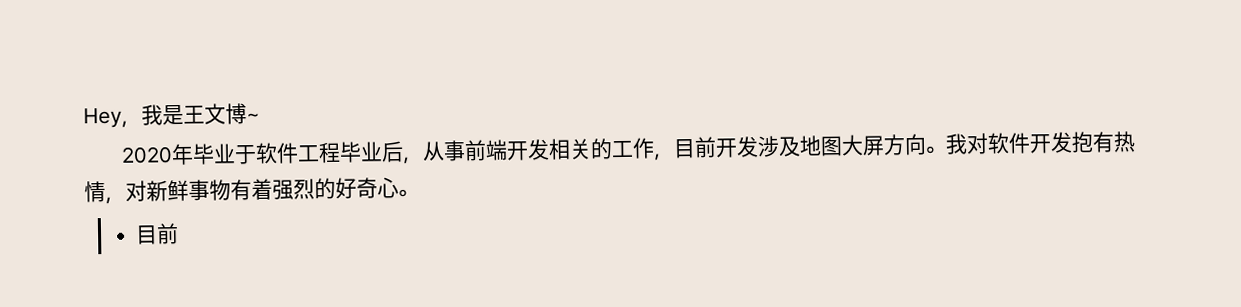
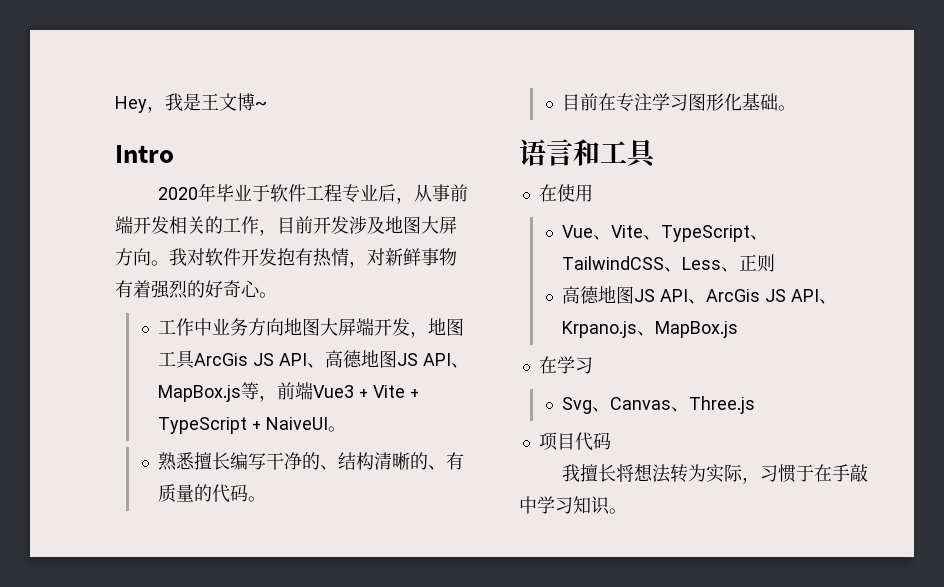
+ Intro
- 2020年毕业于软件工程毕业后，从事前端开发相关的工作，目前开发涉及地图大屏方向。
+ 2020年毕业于软件工程专业后，从事前端开发相关的工作，目前开发涉及地图大屏方向。
  我对软件开发抱有热情，对新鲜事物有着强烈的好奇心。
- 目前
+ 工作中业务方向地图大屏端开发，地图工具ArcGis JS API、高德地图JS API、MapBox.js等，前端Vue3 + Vite + TypeScript + NaiveUI。
+ 熟悉擅长编写干净的、结构清晰的、有质量的代码。
+ 目前在专注学习图形化基础。
+ 语言和工具
+ 在使用
+ Vue、Vite、TypeScript、TailwindCSS、Less、正则
+ 高德地图JS API、ArcGis JS API、Krpano.js、MapBox.js
+ 在学习
+ Svg、Canvas、Three.js
+ 项目代码
+ 我擅长将想法转为实际，习惯于在手敲中学习知识。

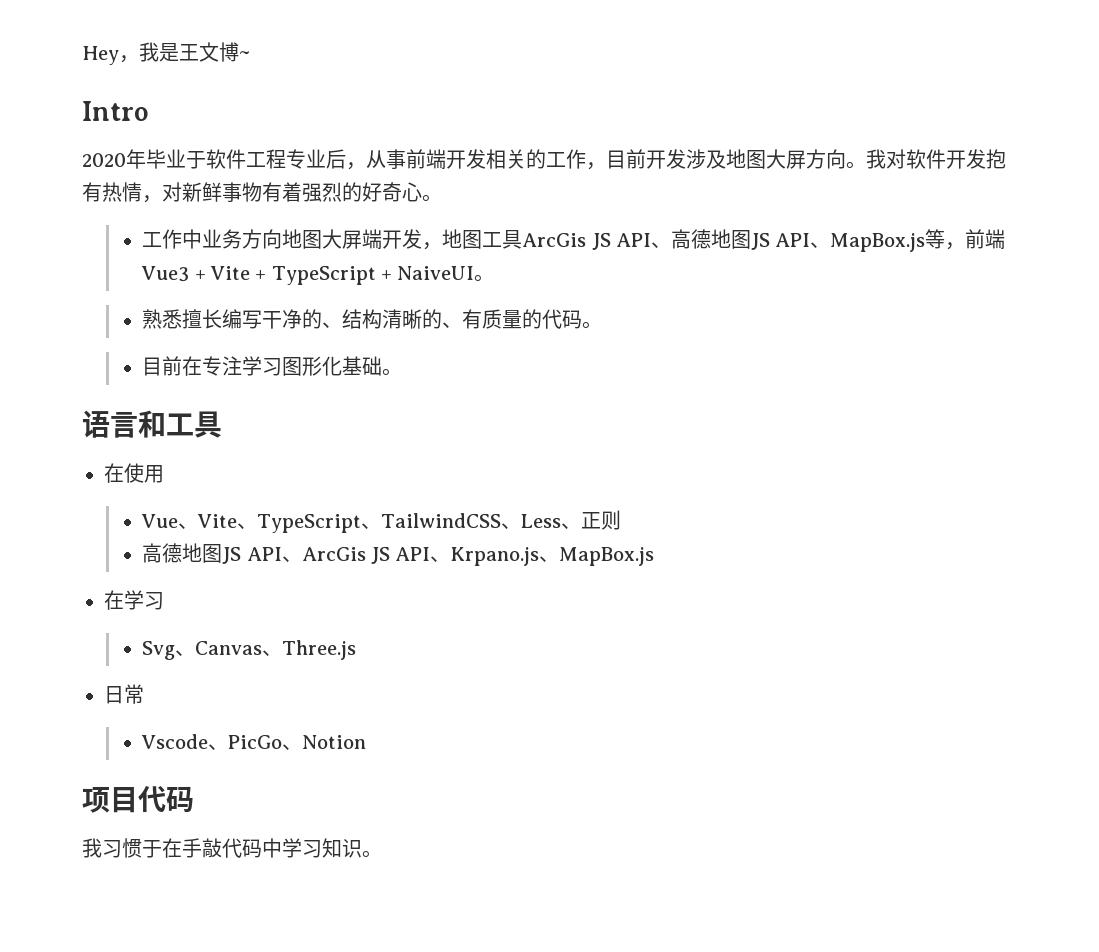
+ 日常
+ Vscode、PicGo、Notion
  项目代码
- 我擅长将想法转为实际，习惯于在手敲中学习知识。
+ 我习惯于在手敲代码中学习知识。

